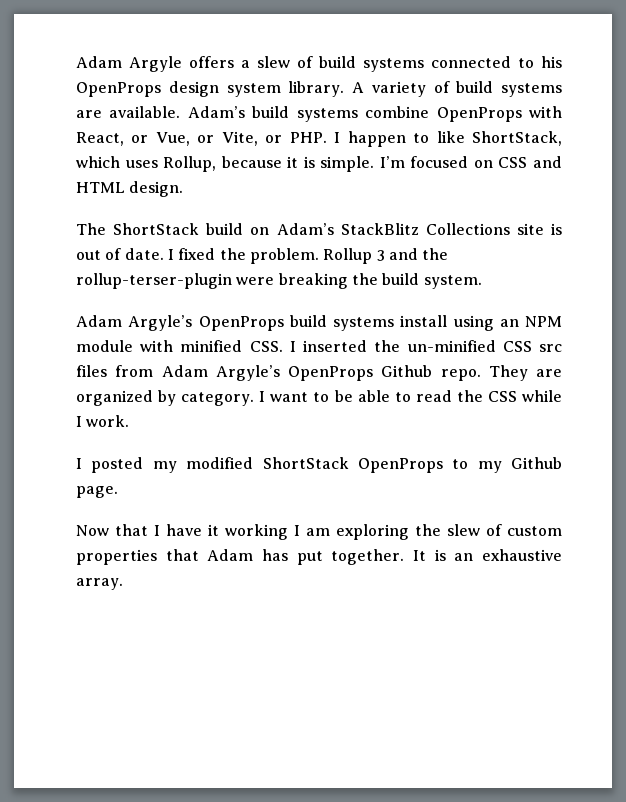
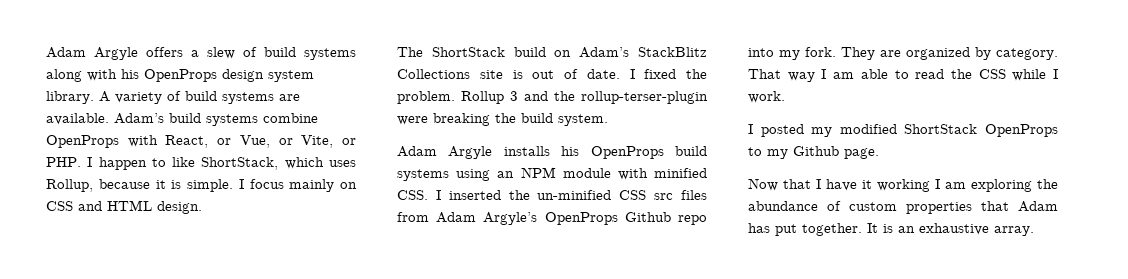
- Adam Argyle offers a slew of build systems connected to his OpenProps design system library.
+ Adam Argyle offers a slew of build systems along with his OpenProps design system library.
- I’m focused on CSS and HTML design.
+ I focus mainly on CSS and HTML design.
- Adam Argyle’s OpenProps build systems install using an NPM module with minified CSS. I inserted the un-minified CSS src files from Adam Argyle’s OpenProps Github repo.
+ Adam Argyle installs his OpenProps build systems using an NPM module with minified CSS. I inserted the un-minified CSS src files from Adam Argyle’s OpenProps Github repo into my fork.
- I want to be able to read the CSS while I work.
+ That way I am able to read the CSS while I work.
- Now that I have it working I am exploring the slew of custom properties that Adam has put together.
+ Now that I have it working I am exploring the abundance of custom properties that Adam has put together.

